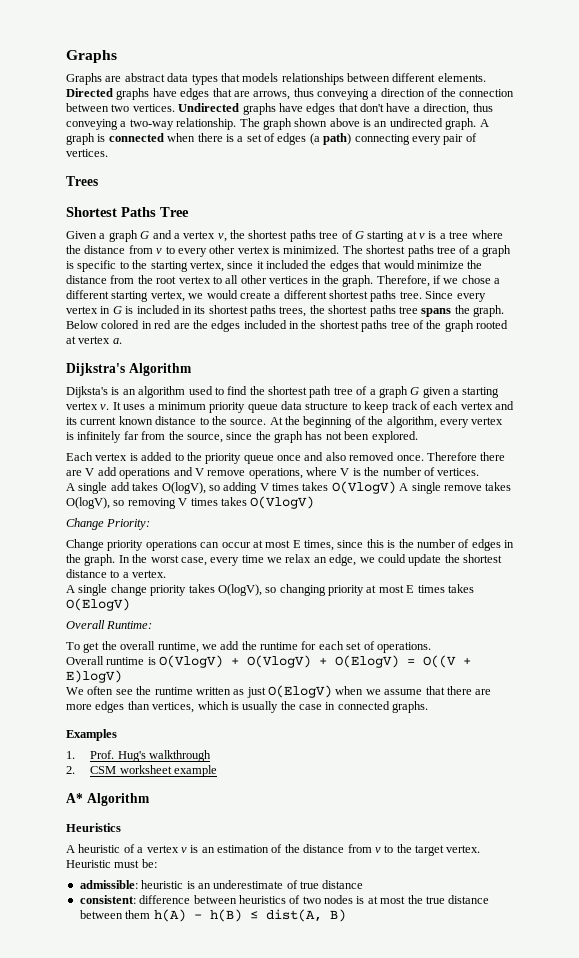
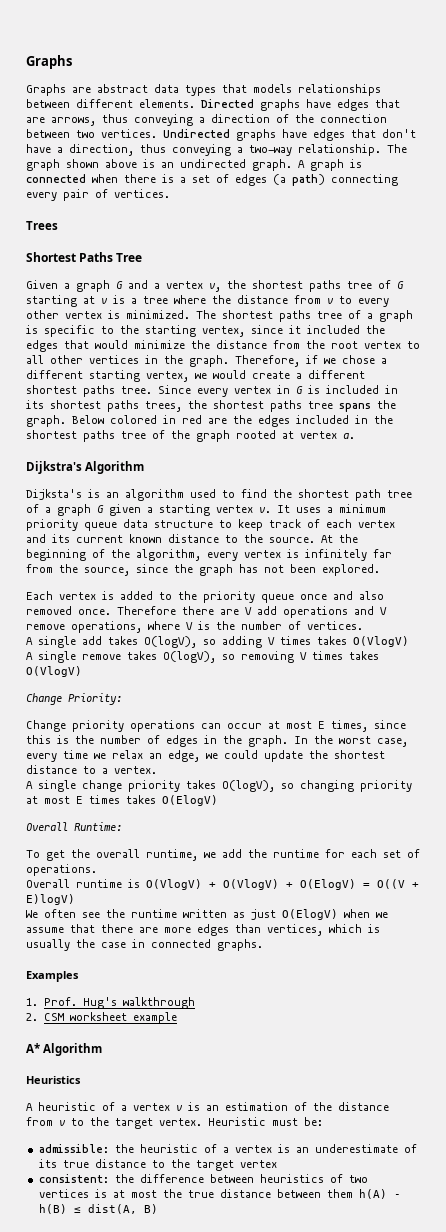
- admissible: heuristic is an underestimate of true distance
+ admissible: the heuristic of a vertex is an underestimate of its true distance to the target vertex
- consistent: difference between heuristics of two nodes is at most the true distance between them h(A) - h(B) ≤ dist(A, B)
+ consistent: the difference between heuristics of two vertices is at most the true distance between them h(A) - h(B) ≤ dist(A, B)

